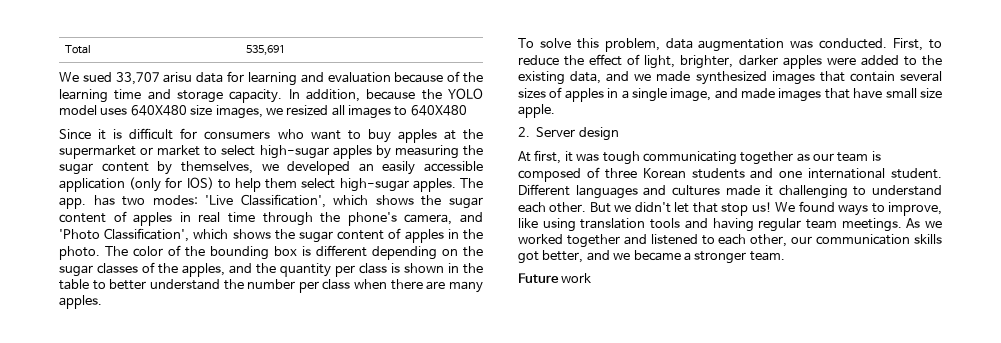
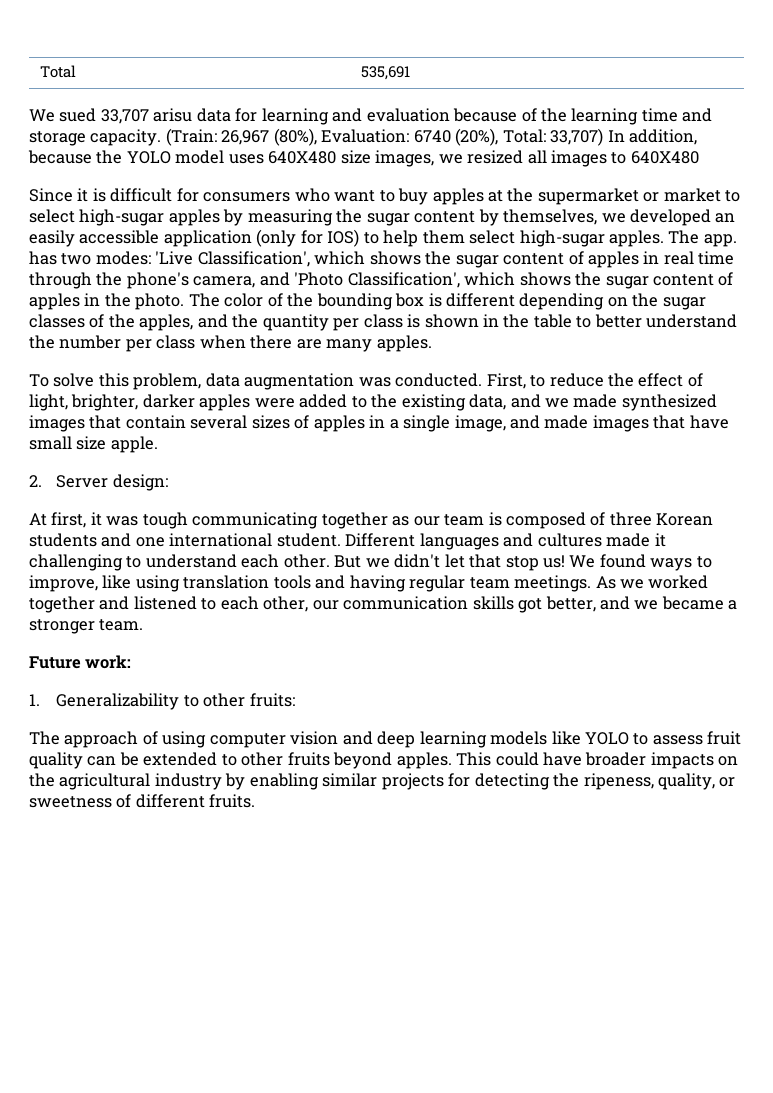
- In addition, because the YOLO model uses 640X480 size images, we resized all images to 640X480
+ (Train: 26,967 (80%), Evaluation: 6740 (20%), Total: 33,707) In addition, because the YOLO model uses 640X480 size images, we resized all images to 640X480
- 2. Server design
+ 2. Server design:
- Future work
+ Future work:
+ 1. Generalizability to other fruits:
+ The approach of using computer vision and deep learning models like YOLO to assess fruit quality can be extended to other fruits beyond apples. This could have broader impacts on the agricultural industry by enabling similar projects for detecting the ripeness, quality, or sweetness of different fruits.

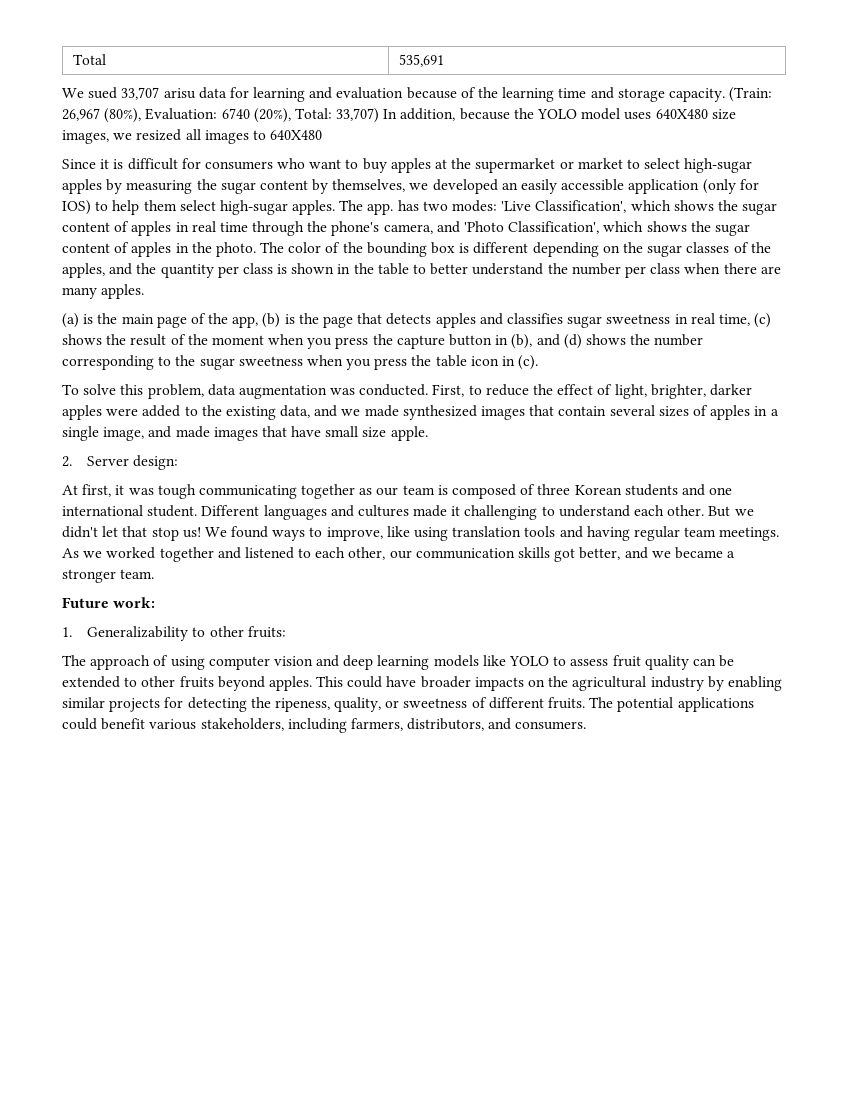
+ (a) is the main page of the app, (b) is the page that detects apples and classifies sugar sweetness in real time, (c) shows the result of the moment when you press the capture button in (b), and (d) shows the number corresponding to the sugar sweetness when you press the table icon in (c).
+ The potential applications could benefit various stakeholders, including farmers, distributors, and consumers.

